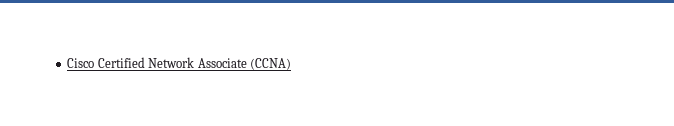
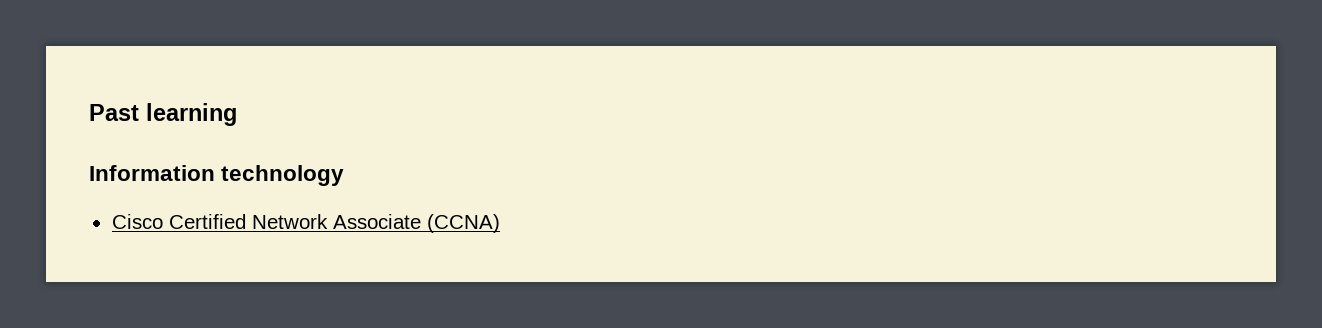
+ Past learning
+ Information technology

